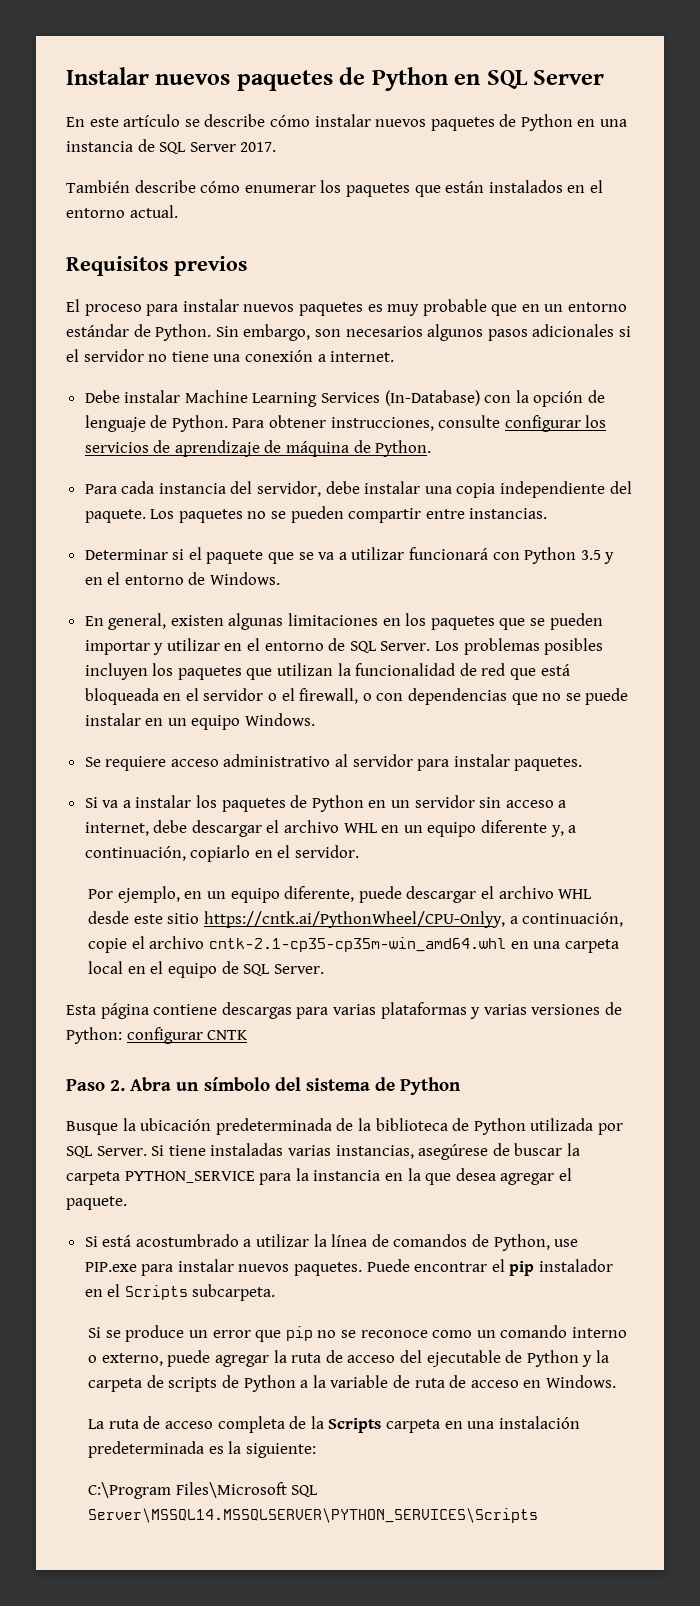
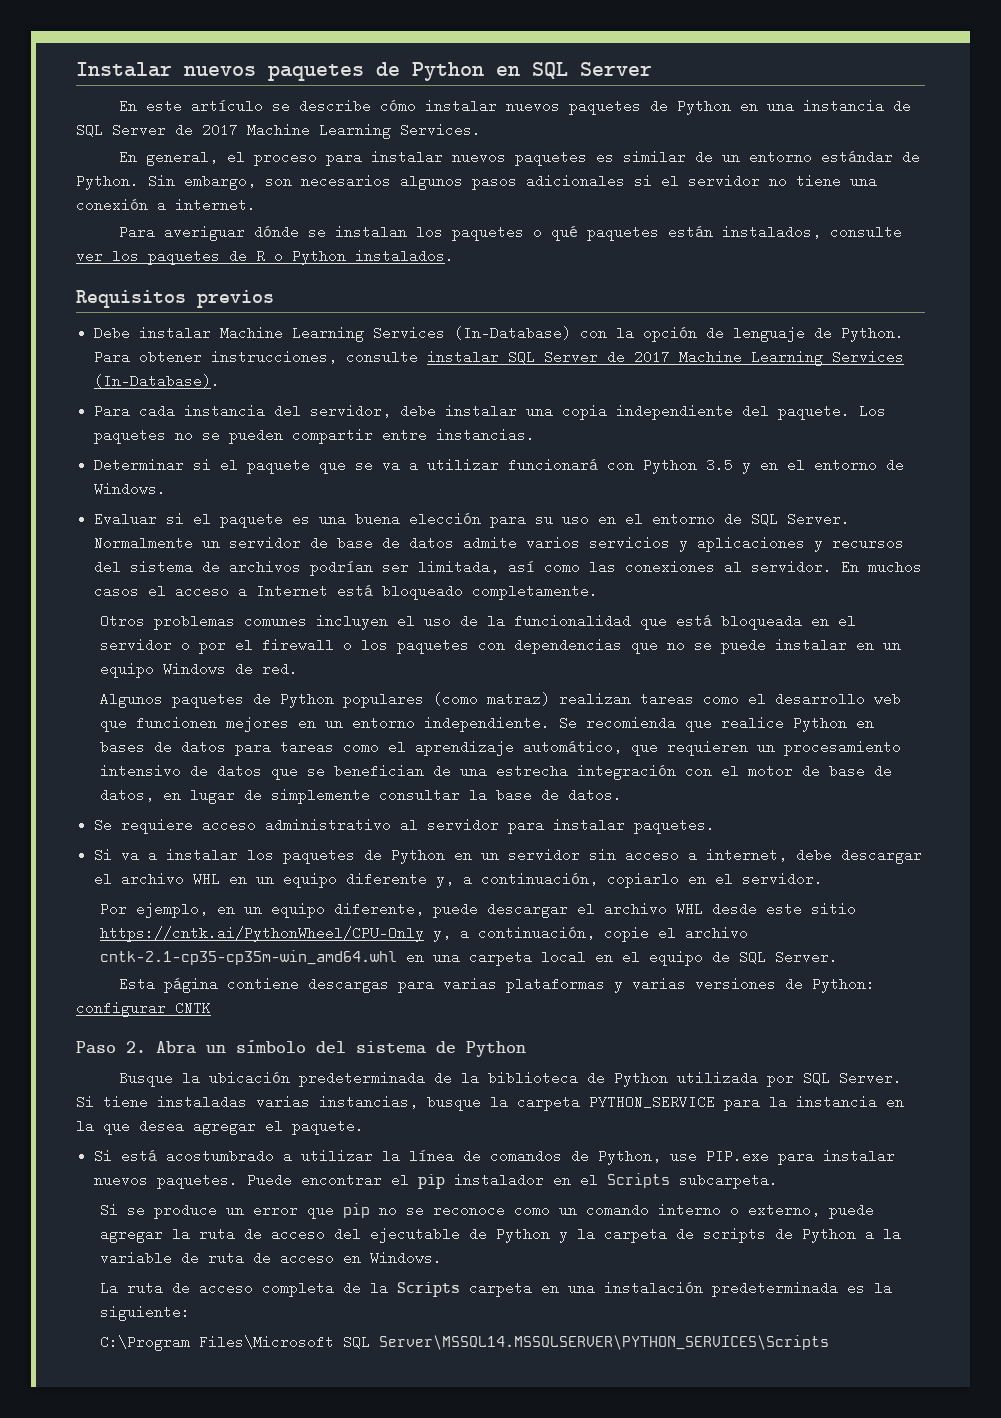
- En este artículo se describe cómo instalar nuevos paquetes de Python en una instancia de SQL Server 2017.
- También describe cómo enumerar los paquetes que están instalados en el entorno actual.
- Requisitos previos
- El proceso para instalar nuevos paquetes es muy probable que en un entorno estándar de Python.
+ En este artículo se describe cómo instalar nuevos paquetes de Python en una instancia de SQL Server de 2017 Machine Learning Services.
+ En general, el proceso para instalar nuevos paquetes es similar de un entorno estándar de Python.
+ Para averiguar dónde se instalan los paquetes o qué paquetes están instalados, consulte ver los paquetes de R o Python instalados.
+ Requisitos previos
- Para obtener instrucciones, consulte configurar los servicios de aprendizaje de máquina de Python.
+ Para obtener instrucciones, consulte instalar SQL Server de 2017 Machine Learning Services (In-Database).
- En general, existen algunas limitaciones en los paquetes que se pueden importar y utilizar en el entorno de SQL Server.
+ Evaluar si el paquete es una buena elección para su uso en el entorno de SQL Server.
- Los problemas posibles incluyen los paquetes que utilizan la funcionalidad de red que está bloqueada en el servidor o el firewall, o con dependencias que no se puede instalar en un equipo Windows.
+ Normalmente un servidor de base de datos admite varios servicios y aplicaciones y recursos del sistema de archivos podrían ser limitada, así como las conexiones al servidor. En muchos casos el acceso a Internet está bloqueado completamente.
+ Otros problemas comunes incluyen el uso de la funcionalidad que está bloqueada en el servidor o por el firewall o los paquetes con dependencias que no se puede instalar en un equipo Windows de red.
+ Algunos paquetes de Python populares (como matraz) realizan tareas como el desarrollo web que funcionen mejores en un entorno independiente. Se recomienda que realice Python en bases de datos para tareas como el aprendizaje automático, que requieren un procesamiento intensivo de datos que se benefician de una estrecha integración con el motor de base de datos, en lugar de simplemente consultar la base de datos.
- Por ejemplo, en un equipo diferente, puede descargar el archivo WHL desde este sitio https://cntk.ai/PythonWheel/CPU-Onlyy, a continuación, copie el archivo cntk-2.1-cp35-cp35m-win_amd64.whl en una carpeta local en el equipo de SQL Server.
+ Por ejemplo, en un equipo diferente, puede descargar el archivo WHL desde este sitio https://cntk.ai/PythonWheel/CPU-Only y, a continuación, copie el archivo cntk-2.1-cp35-cp35m-win_amd64.whl en una carpeta local en el equipo de SQL Server.
- Si tiene instaladas varias instancias, asegúrese de buscar la carpeta PYTHON_SERVICE para la instancia en la que desea agregar el paquete.
+ Si tiene instaladas varias instancias, busque la carpeta PYTHON_SERVICE para la instancia en la que desea agregar el paquete.

